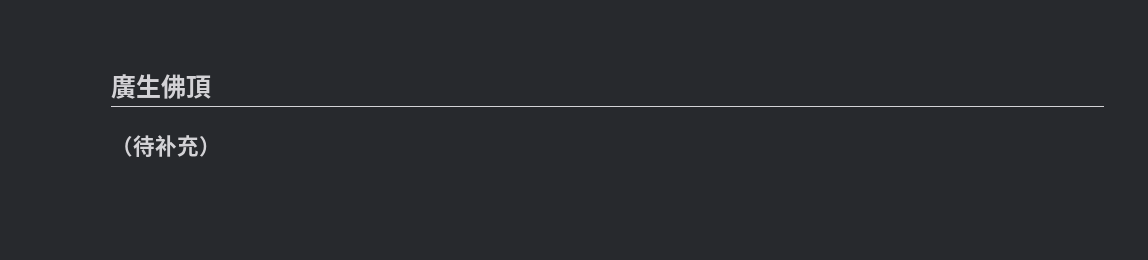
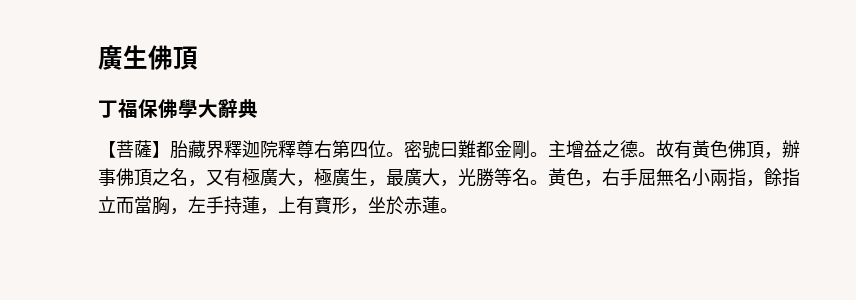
- （待补充）
+ 丁福保佛學大辭典
+ 【菩薩】胎藏界釋迦院釋尊右第四位。密號曰難都金剛。主增益之德。故有黃色佛頂，辦事佛頂之名，又有極廣大，極廣生，最廣大，光勝等名。黃色，右手屈無名小兩指，餘指立而當胸，左手持蓮，上有寶形，坐於赤蓮。

